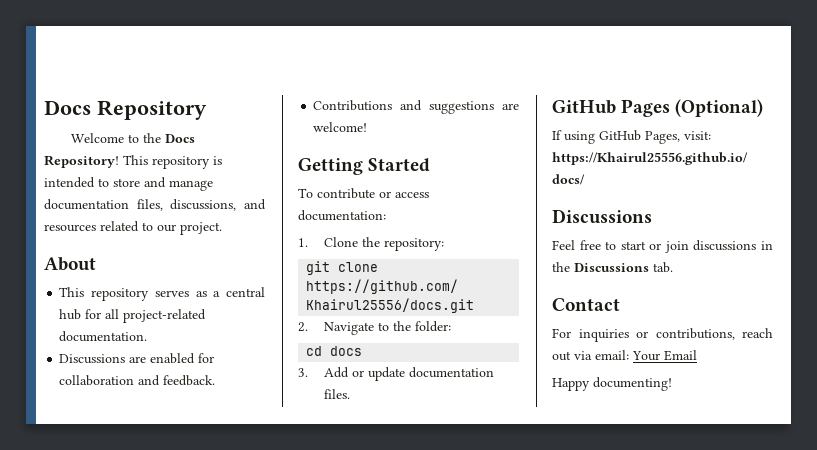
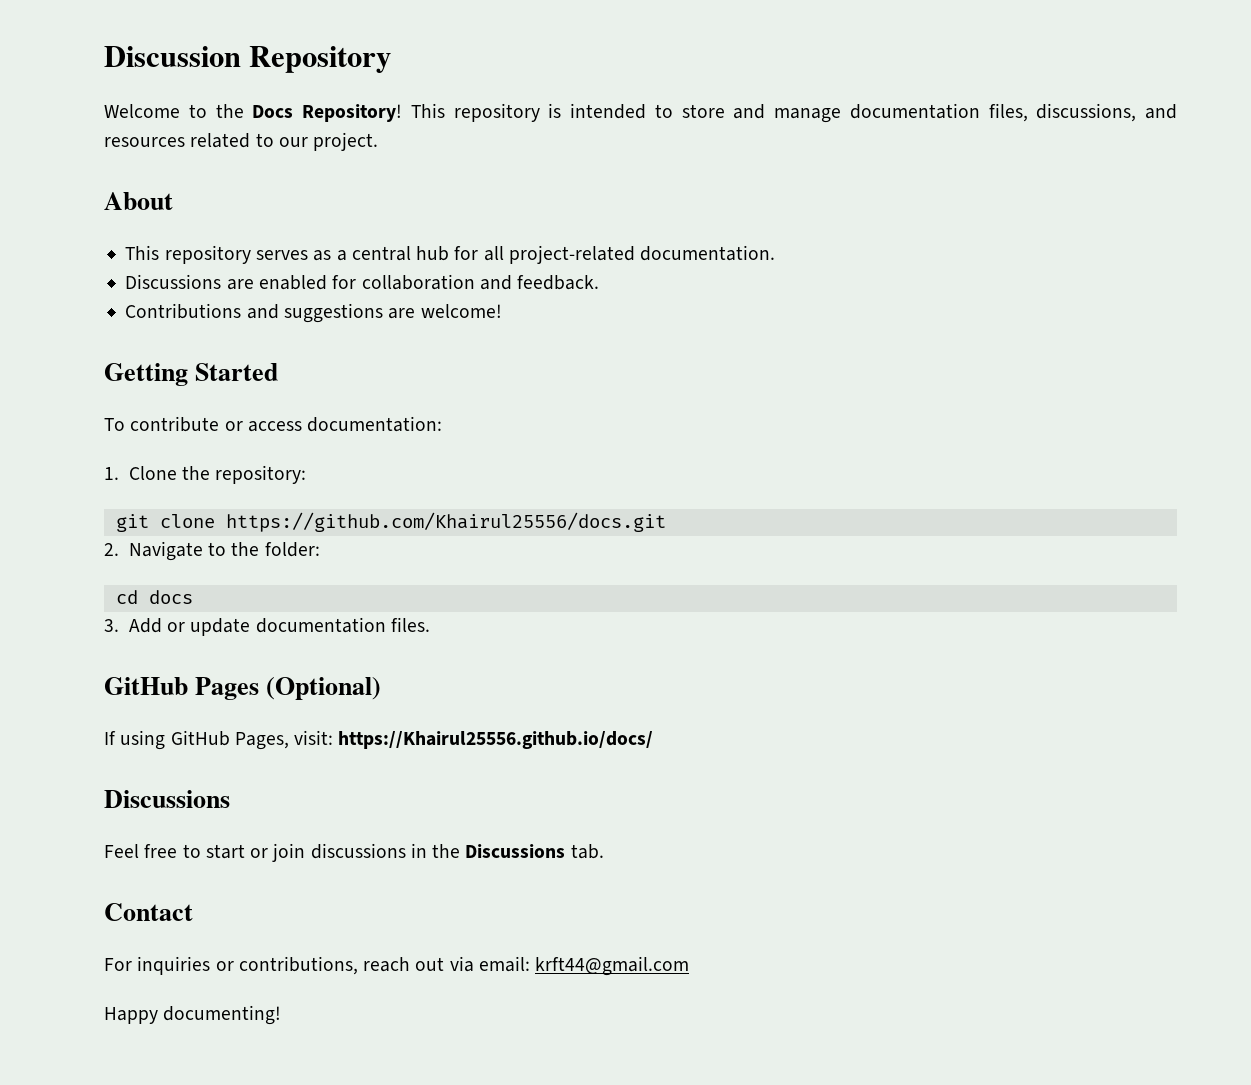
- Docs Repository
+ Discussion Repository
- For inquiries or contributions, reach out via email: Your Email
+ For inquiries or contributions, reach out via email: krft44@gmail.com

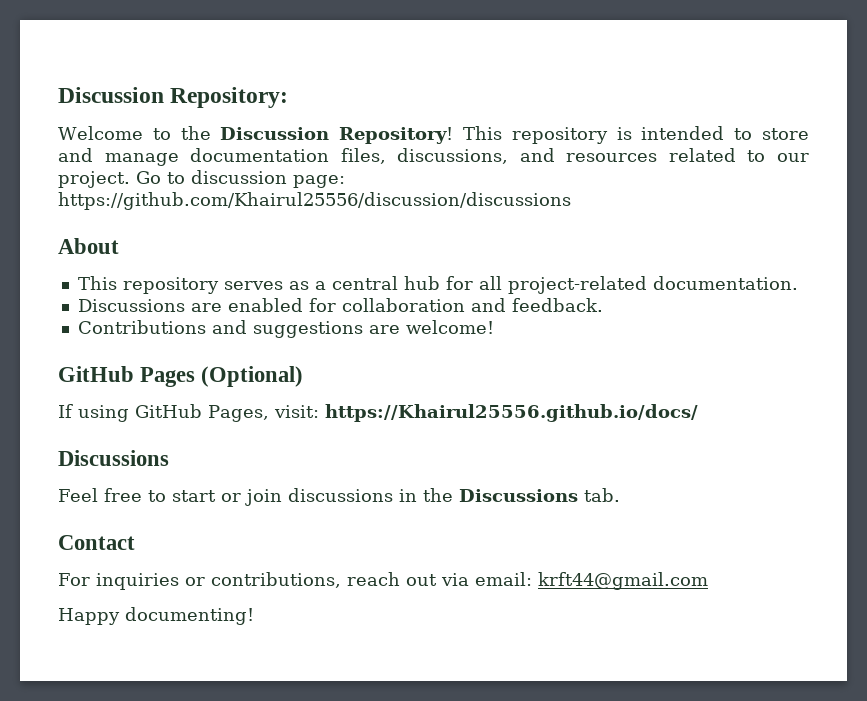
- Discussion Repository
+ Discussion Repository:
- Welcome to the Docs Repository!
+ Welcome to the Discussion Repository!
+ Go to discussion page: https://github.com/Khairul25556/discussion/discussions
- Getting Started
- To contribute or access documentation:
- 1. Clone the repository:
- git clone https://github.com/Khairul25556/docs.git
- 2. Navigate to the folder:
- cd docs
- 3. Add or update documentation files.

